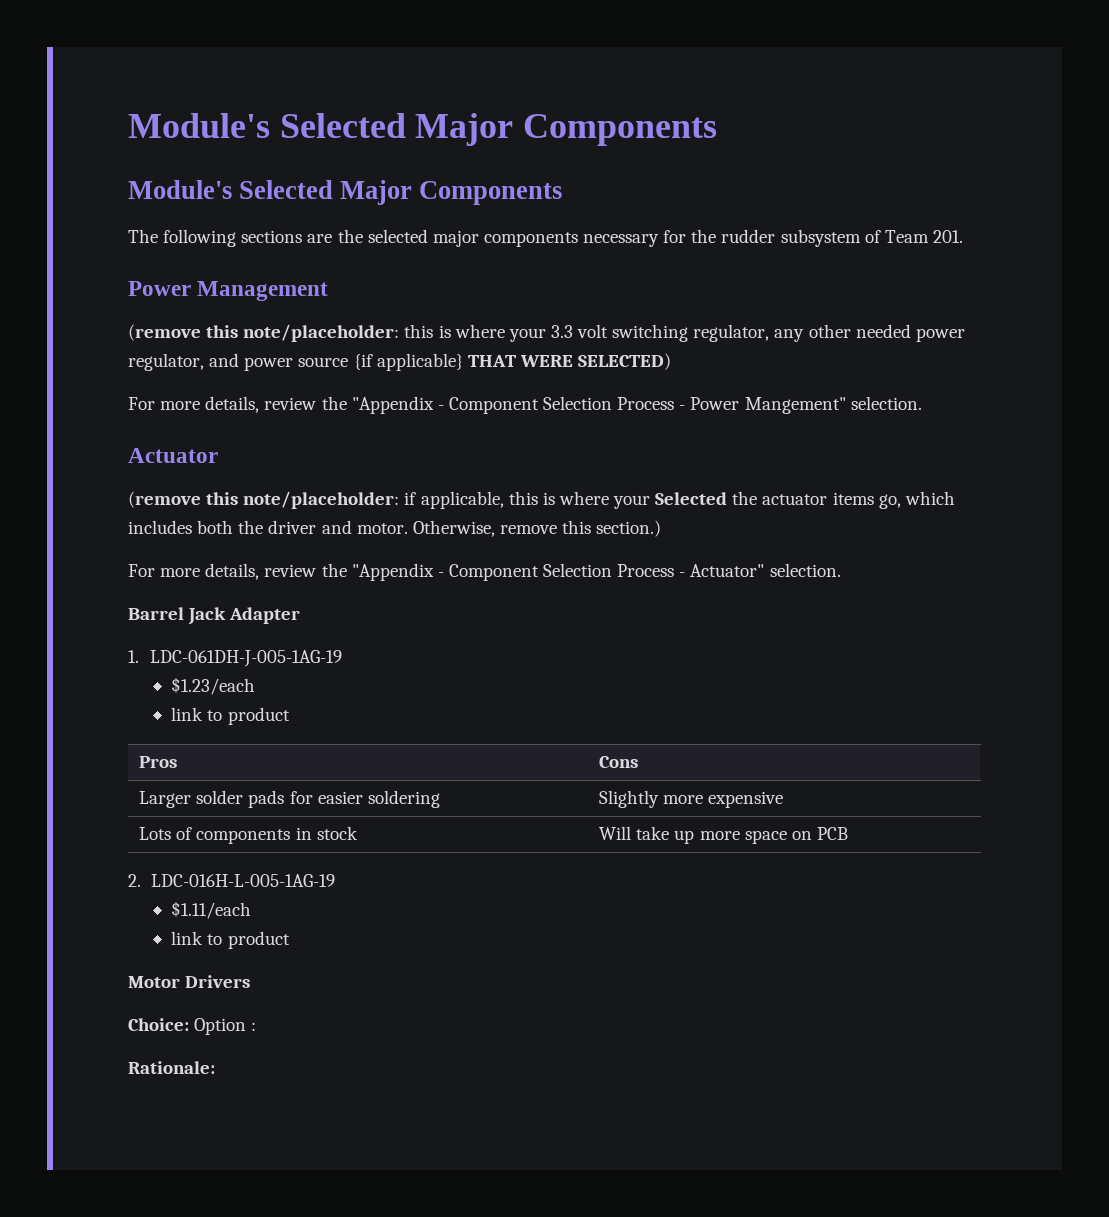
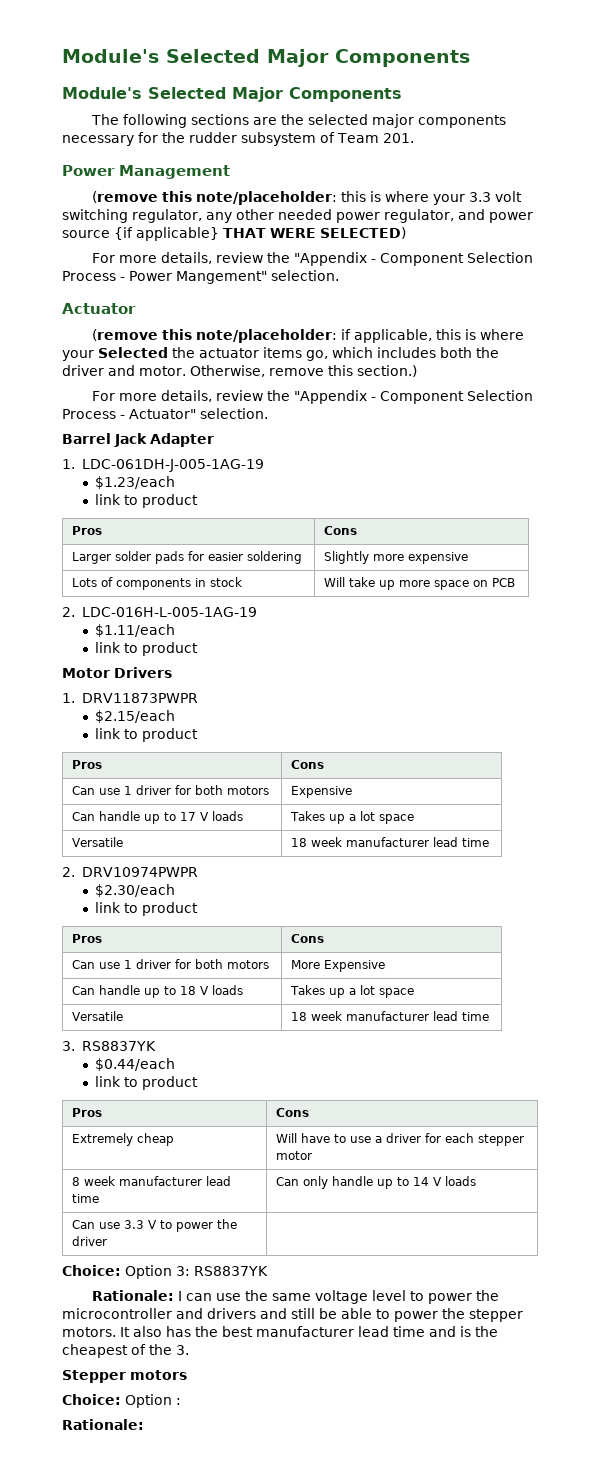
+ 1. DRV11873PWPR
+ $2.15/each
+ link to product
+ Pros | Cons
+ Can use 1 driver for both motors | Expensive
+ Can handle up to 17 V loads | Takes up a lot space
+ Versatile | 18 week manufacturer lead time
+ 2. DRV10974PWPR
+ $2.30/each
+ link to product
+ Pros | Cons
+ Can use 1 driver for both motors | More Expensive
+ Can handle up to 18 V loads | Takes up a lot space
+ Versatile | 18 week manufacturer lead time
+ 3. RS8837YK
+ $0.44/each
+ link to product
+ Pros | Cons
+ Extremely cheap | Will have to use a driver for each stepper motor
+ 8 week manufacturer lead time | Can only handle up to 14 V loads
+ Can use 3.3 V to power the driver |
+ Choice: Option 3: RS8837YK
+ Rationale: I can use the same voltage level to power the microcontroller and drivers and still be able to power the stepper motors. It also has the best manufacturer lead time and is the cheapest of the 3.
+ Stepper motors

